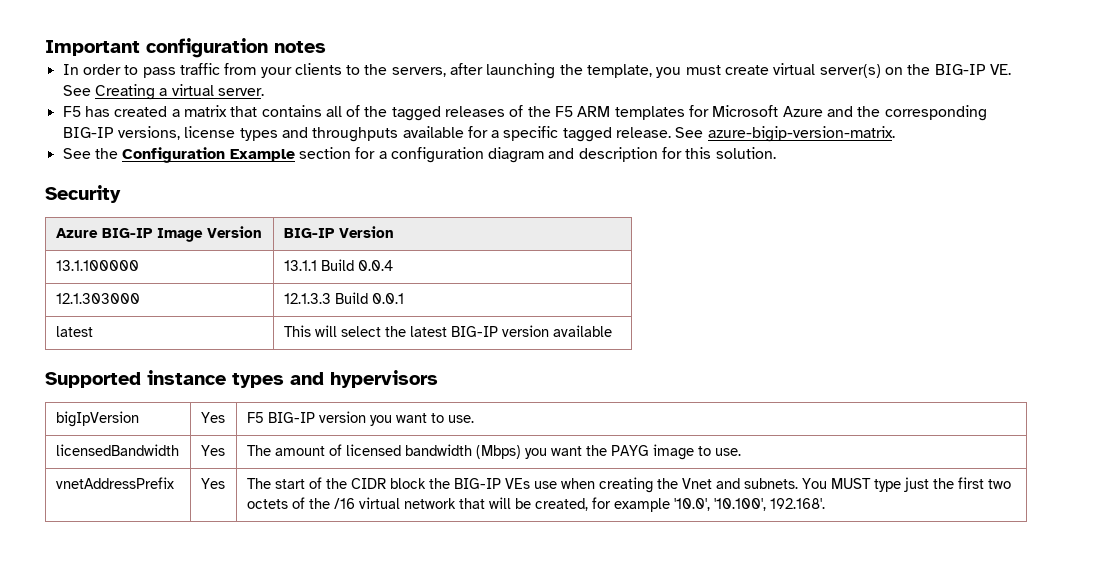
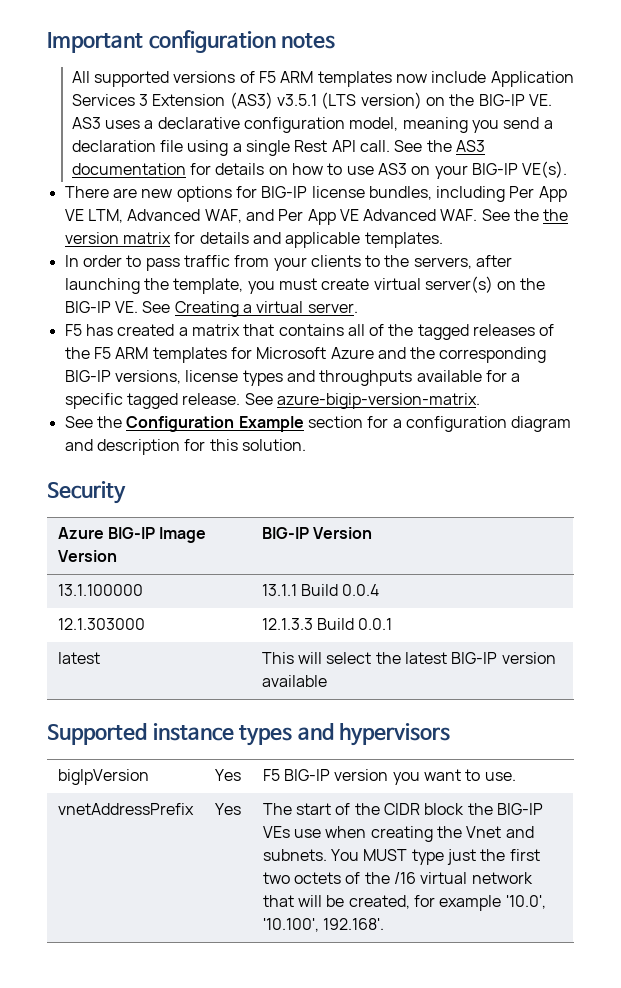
+ All supported versions of F5 ARM templates now include Application Services 3 Extension (AS3) v3.5.1 (LTS version) on the BIG-IP VE. AS3 uses a declarative configuration model, meaning you send a declaration file using a single Rest API call. See the AS3 documentation for details on how to use AS3 on your BIG-IP VE(s).
+ There are new options for BIG-IP license bundles, including Per App VE LTM, Advanced WAF, and Per App VE Advanced WAF. See the the version matrix for details and applicable templates.
- licensedBandwidth | Yes | The amount of licensed bandwidth (Mbps) you want the PAYG image to use.

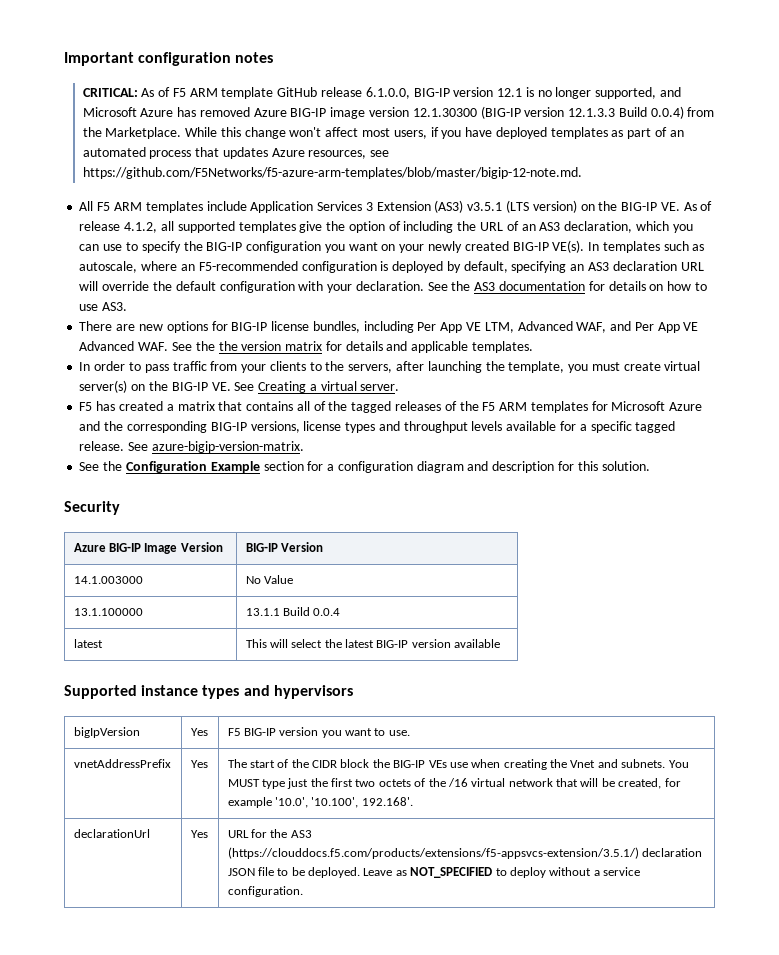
- All supported versions of F5 ARM templates now include Application Services 3 Extension (AS3) v3.5.1 (LTS version) on the BIG-IP VE. AS3 uses a declarative configuration model, meaning you send a declaration file using a single Rest API call.
+ CRITICAL: As of F5 ARM template GitHub release 6.1.0.0, BIG-IP version 12.1 is no longer supported, and Microsoft Azure has removed Azure BIG-IP image version 12.1.30300 (BIG-IP version 12.1.3.3 Build 0.0.4) from the Marketplace. While this change won't affect most users, if you have deployed templates as part of an automated process that updates Azure resources, see https://github.com/F5Networks/f5-azure-arm-templates/blob/master/bigip-12-note.md.
+ All F5 ARM templates include Application Services 3 Extension (AS3) v3.5.1 (LTS version) on the BIG-IP VE. As of release 4.1.2, all supported templates give the option of including the URL of an AS3 declaration, which you can use to specify the BIG-IP configuration you want on your newly created BIG-IP VE(s). In templates such as autoscale, where an F5-recommended configuration is deployed by default, specifying an AS3 declaration URL will override the default configuration with your declaration.
- See the AS3 documentation for details on how to use AS3 on your BIG-IP VE(s).
+ See the AS3 documentation for details on how to use AS3.
- F5 has created a matrix that contains all of the tagged releases of the F5 ARM templates for Microsoft Azure and the corresponding BIG-IP versions, license types and throughputs available for a specific tagged release.
+ F5 has created a matrix that contains all of the tagged releases of the F5 ARM templates for Microsoft Azure and the corresponding BIG-IP versions, license types and throughput levels available for a specific tagged release.
+ 14.1.003000 | No Value
- 12.1.303000 | 12.1.3.3 Build 0.0.1
+ declarationUrl | Yes | URL for the AS3 (https://clouddocs.f5.com/products/extensions/f5-appsvcs-extension/3.5.1/) declaration JSON file to be deployed. Leave as NOT_SPECIFIED to deploy without a service configuration.

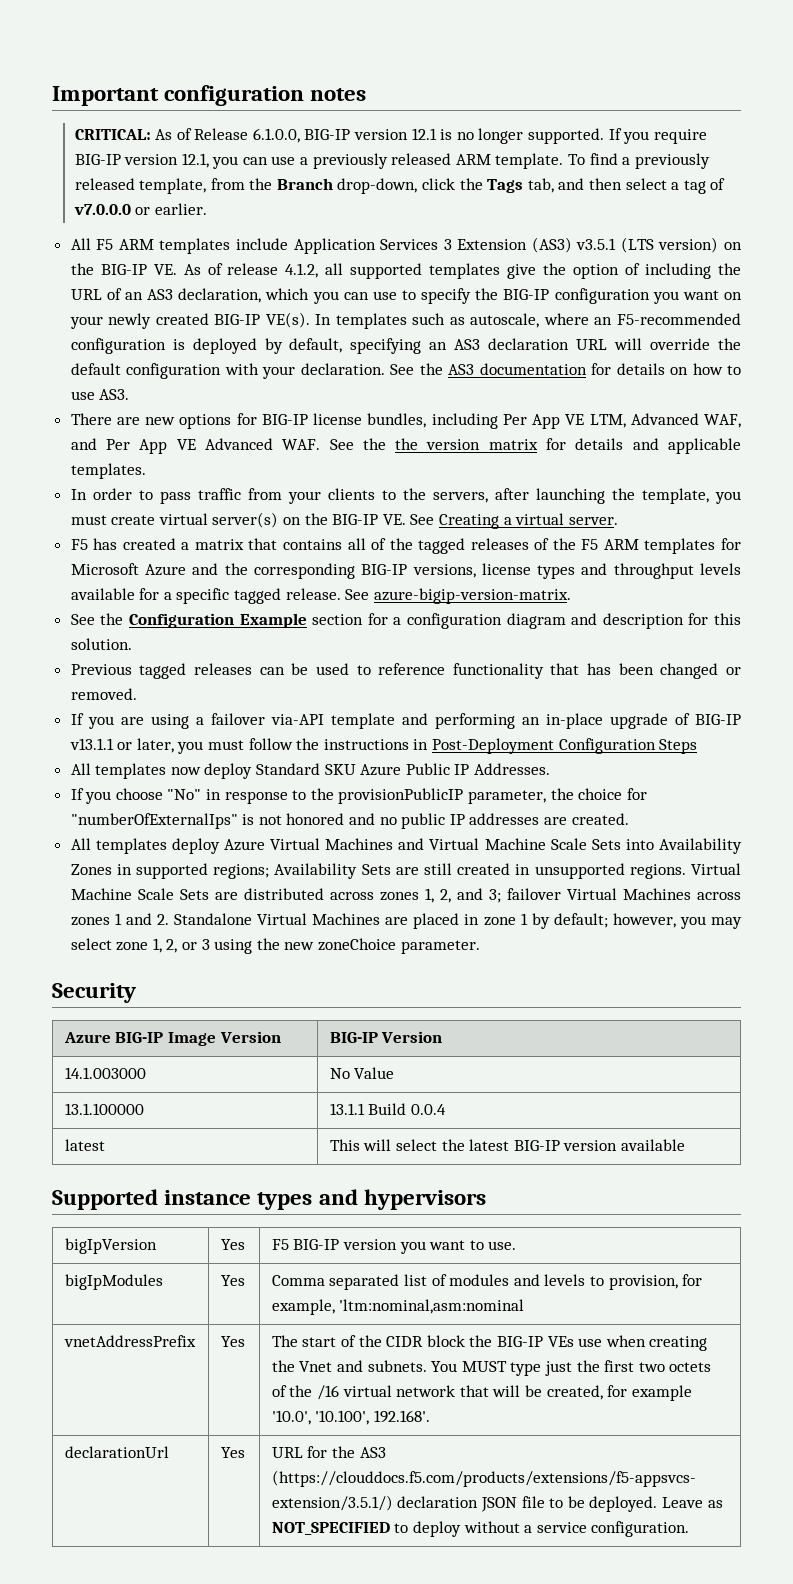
- CRITICAL: As of F5 ARM template GitHub release 6.1.0.0, BIG-IP version 12.1 is no longer supported, and Microsoft Azure has removed Azure BIG-IP image version 12.1.30300 (BIG-IP version 12.1.3.3 Build 0.0.4) from the Marketplace. While this change won't affect most users, if you have deployed templates as part of an automated process that updates Azure resources, see https://github.com/F5Networks/f5-azure-arm-templates/blob/master/bigip-12-note.md.
+ CRITICAL: As of Release 6.1.0.0, BIG-IP version 12.1 is no longer supported. If you require BIG-IP version 12.1, you can use a previously released ARM template. To find a previously released template, from the Branch drop-down, click the Tags tab, and then select a tag of v7.0.0.0 or earlier.
+ Previous tagged releases can be used to reference functionality that has been changed or removed.
+ If you are using a failover via-API template and performing an in-place upgrade of BIG-IP v13.1.1 or later, you must follow the instructions in Post-Deployment Configuration Steps
+ All templates now deploy Standard SKU Azure Public IP Addresses.
+ If you choose "No" in response to the provisionPublicIP parameter, the choice for "numberOfExternalIps" is not honored and no public IP addresses are created.
+ All templates deploy Azure Virtual Machines and Virtual Machine Scale Sets into Availability Zones in supported regions; Availability Sets are still created in unsupported regions. Virtual Machine Scale Sets are distributed across zones 1, 2, and 3; failover Virtual Machines across zones 1 and 2. Standalone Virtual Machines are placed in zone 1 by default; however, you may select zone 1, 2, or 3 using the new zoneChoice parameter.
+ bigIpModules | Yes | Comma separated list of modules and levels to provision, for example, 'ltm:nominal,asm:nominal

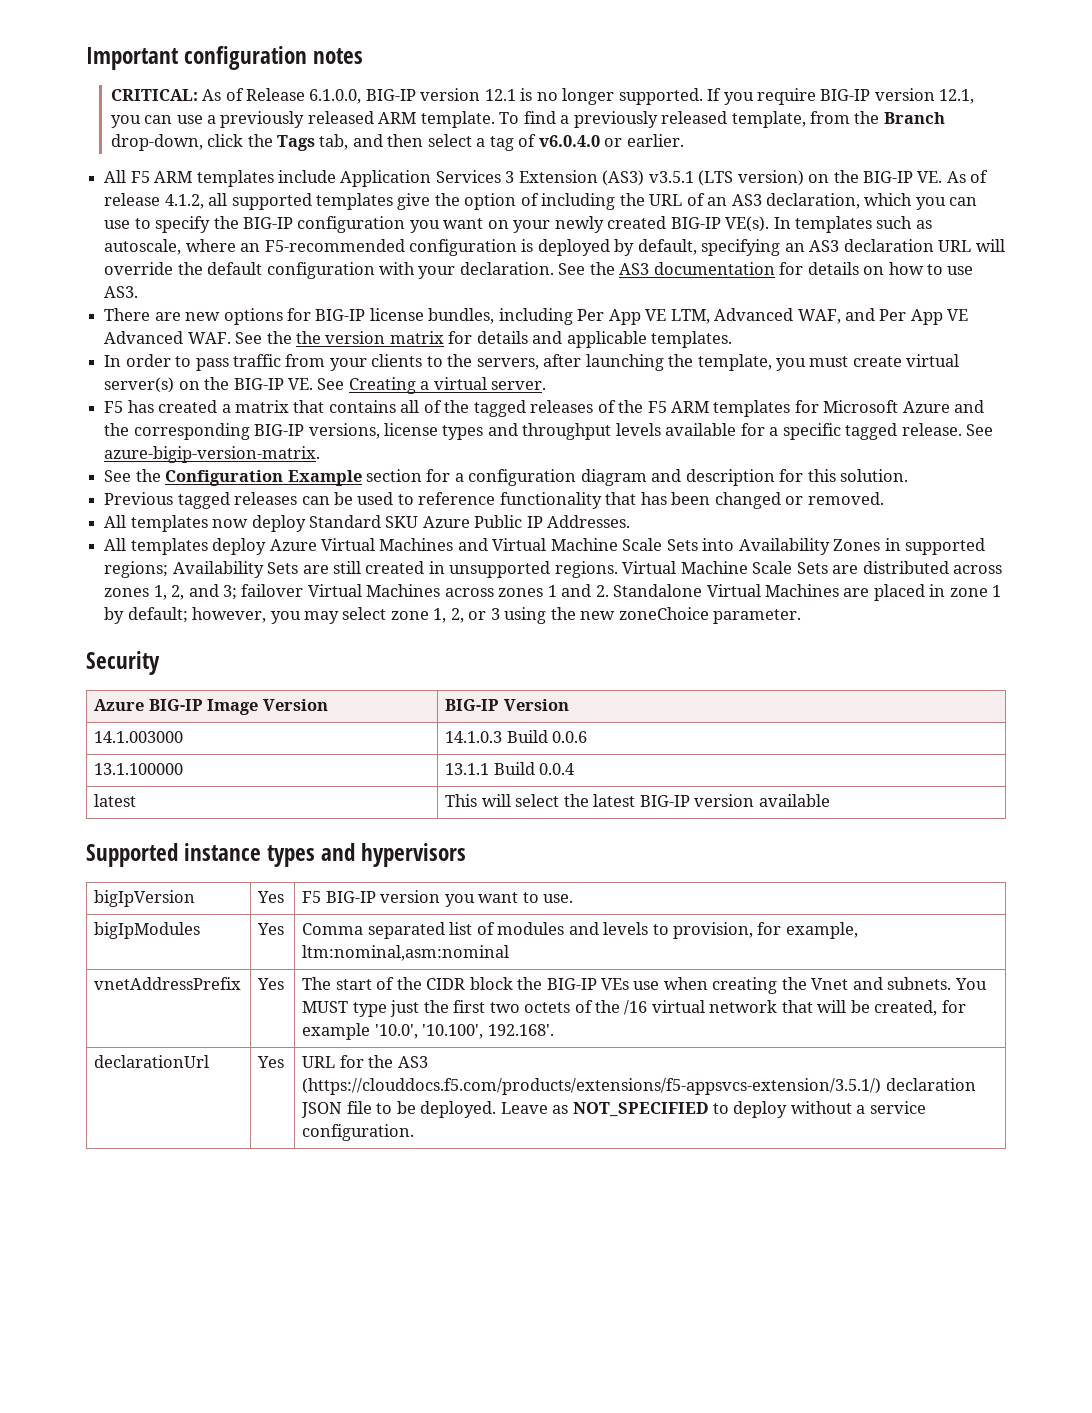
- To find a previously released template, from the Branch drop-down, click the Tags tab, and then select a tag of v7.0.0.0 or earlier.
+ To find a previously released template, from the Branch drop-down, click the Tags tab, and then select a tag of v6.0.4.0 or earlier.
- If you are using a failover via-API template and performing an in-place upgrade of BIG-IP v13.1.1 or later, you must follow the instructions in Post-Deployment Configuration Steps
- If you choose "No" in response to the provisionPublicIP parameter, the choice for "numberOfExternalIps" is not honored and no public IP addresses are created.
- 14.1.003000 | No Value
+ 14.1.003000 | 14.1.0.3 Build 0.0.6
- bigIpModules | Yes | Comma separated list of modules and levels to provision, for example, 'ltm:nominal,asm:nominal
+ bigIpModules | Yes | Comma separated list of modules and levels to provision, for example, ltm:nominal,asm:nominal

